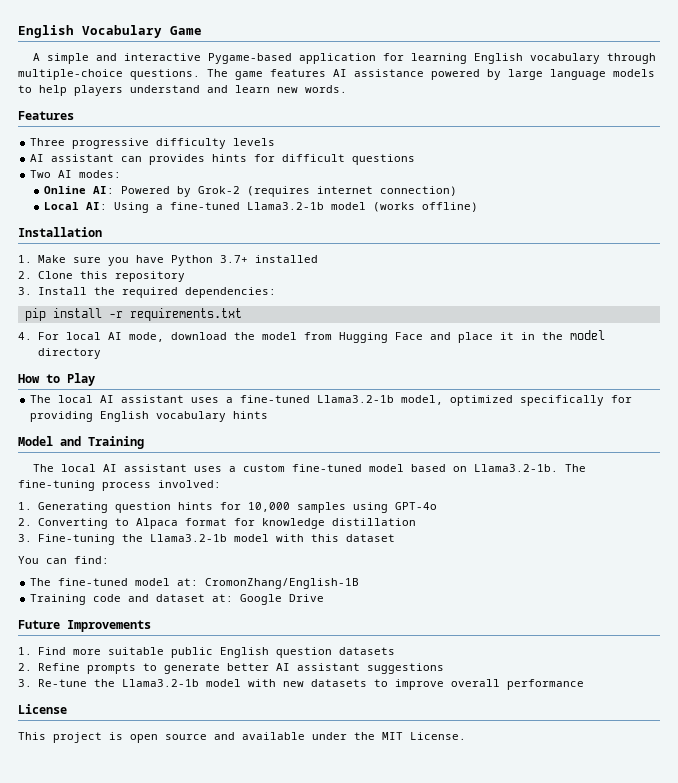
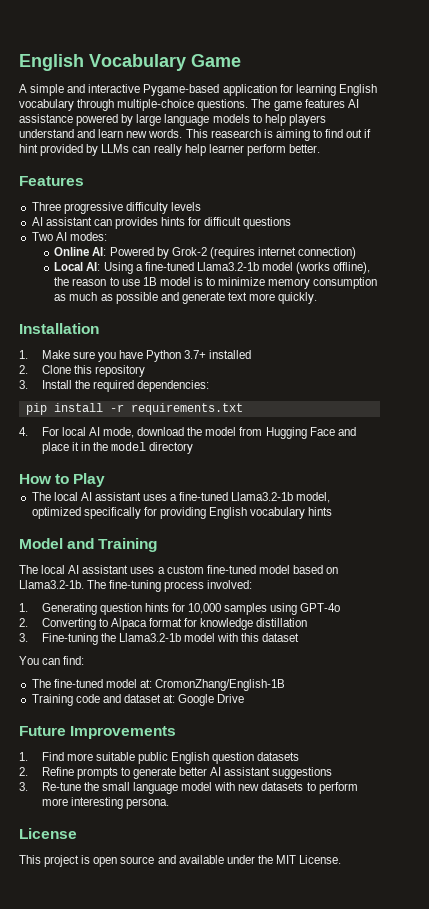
+ This reasearch is aiming to find out if hint provided by LLMs can really help learner perform better.
- Local AI: Using a fine-tuned Llama3.2-1b model (works offline)
+ Local AI: Using a fine-tuned Llama3.2-1b model (works offline), the reason to use 1B model is to minimize memory consumption as much as possible and generate text more quickly.
- 3. Re-tune the Llama3.2-1b model with new datasets to improve overall performance
+ 3. Re-tune the small language model with new datasets to perform more interesting persona.

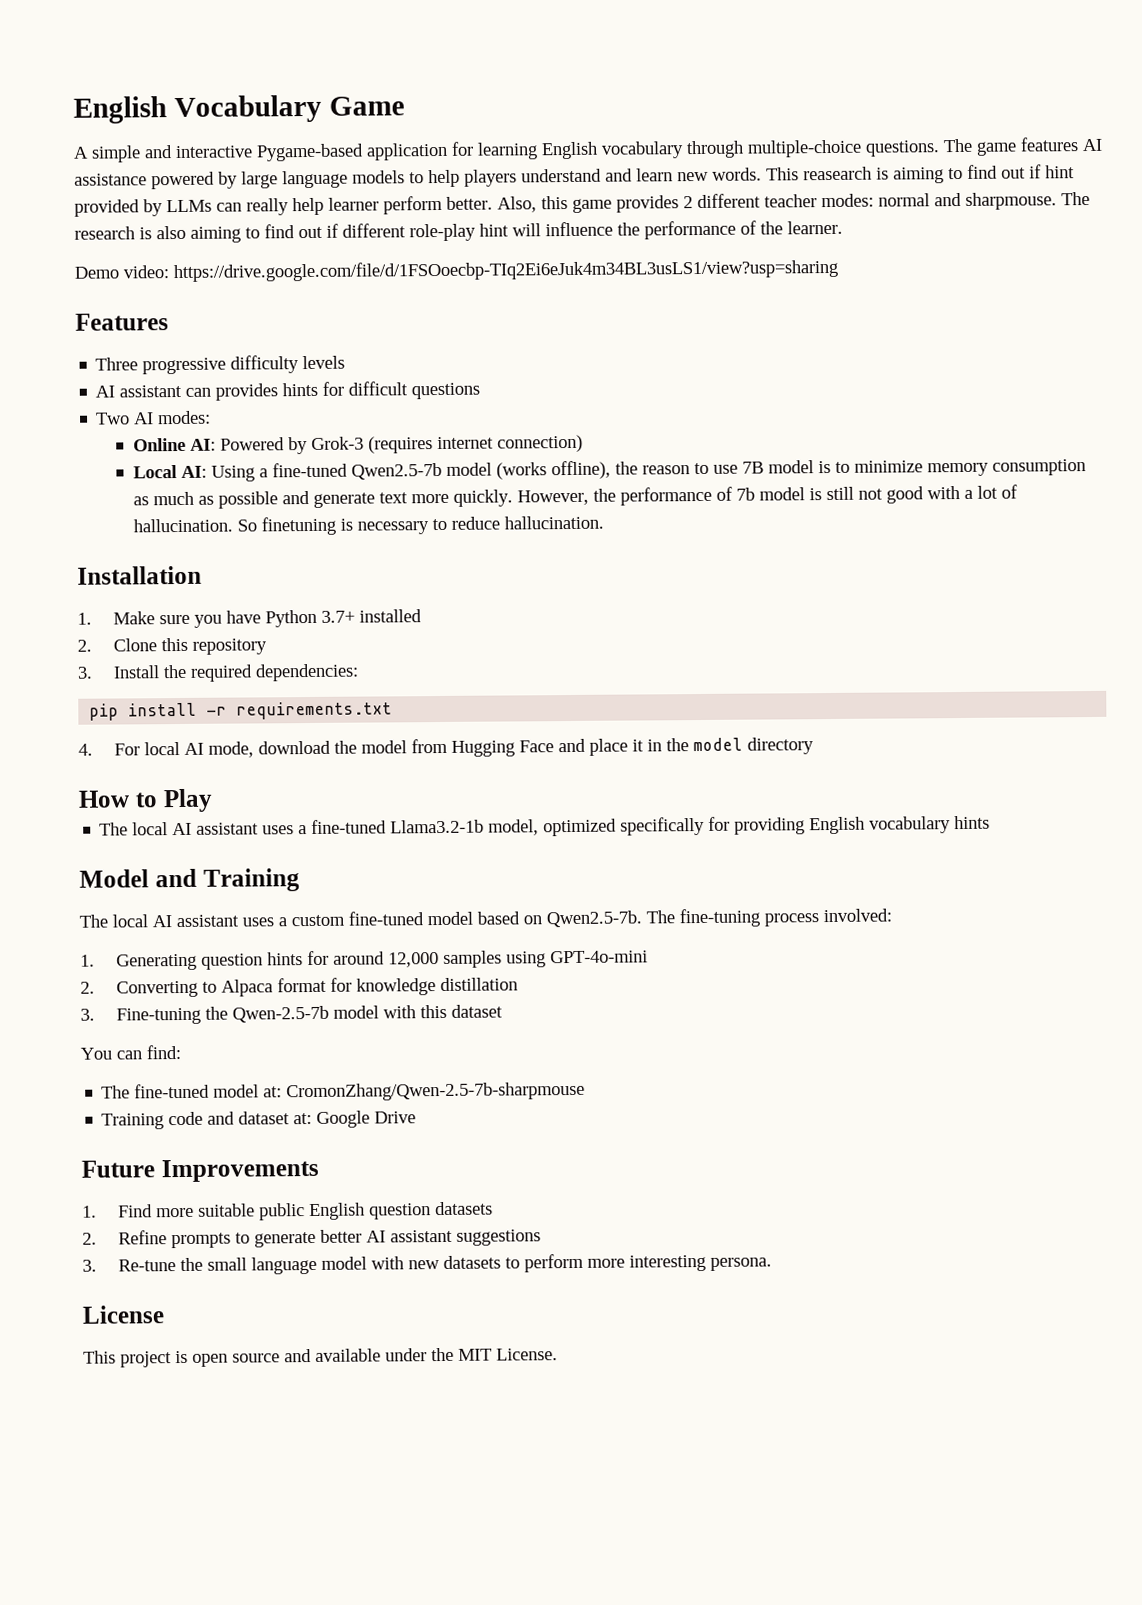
+ Also, this game provides 2 different teacher modes: normal and sharpmouse. The research is also aiming to find out if different role-play hint will influence the performance of the learner.
+ Demo video: https://drive.google.com/file/d/1FSOoecbp-TIq2Ei6eJuk4m34BL3usLS1/view?usp=sharing
- Online AI: Powered by Grok-2 (requires internet connection)
+ Online AI: Powered by Grok-3 (requires internet connection)
- Local AI: Using a fine-tuned Llama3.2-1b model (works offline), the reason to use 1B model is to minimize memory consumption as much as possible and generate text more quickly.
+ Local AI: Using a fine-tuned Qwen2.5-7b model (works offline), the reason to use 7B model is to minimize memory consumption as much as possible and generate text more quickly. However, the performance of 7b model is still not good with a lot of hallucination. So finetuning is necessary to reduce hallucination.
- The local AI assistant uses a custom fine-tuned model based on Llama3.2-1b. The fine-tuning process involved:
+ The local AI assistant uses a custom fine-tuned model based on Qwen2.5-7b. The fine-tuning process involved:
- 1. Generating question hints for 10,000 samples using GPT-4o
+ 1. Generating question hints for around 12,000 samples using GPT-4o-mini
- 3. Fine-tuning the Llama3.2-1b model with this dataset
+ 3. Fine-tuning the Qwen-2.5-7b model with this dataset
- The fine-tuned model at: CromonZhang/English-1B
+ The fine-tuned model at: CromonZhang/Qwen-2.5-7b-sharpmouse

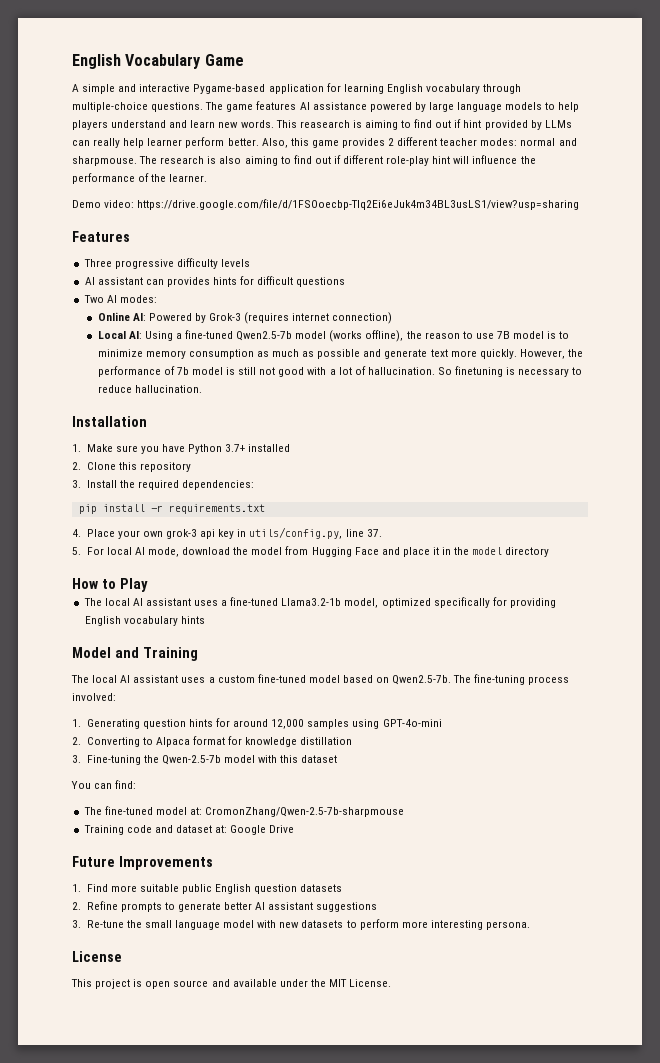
- 4. For local AI mode, download the model from Hugging Face and place it in the model directory
+ 4. Place your own grok-3 api key in utils/config.py, line 37.
+ 5. For local AI mode, download the model from Hugging Face and place it in the model directory

